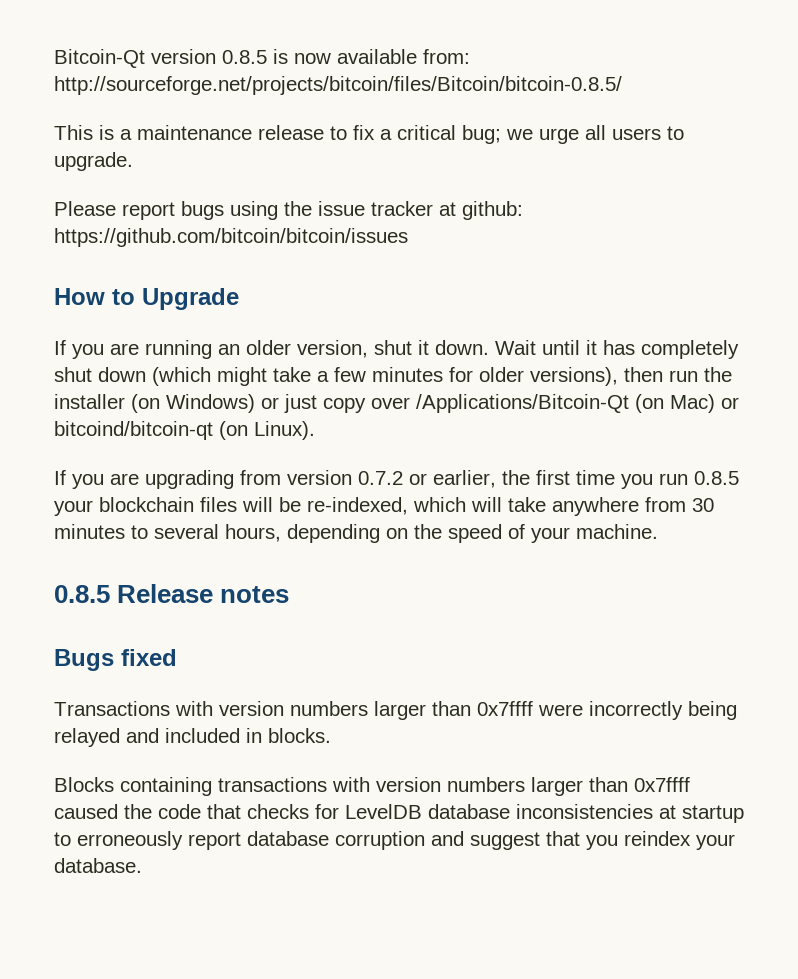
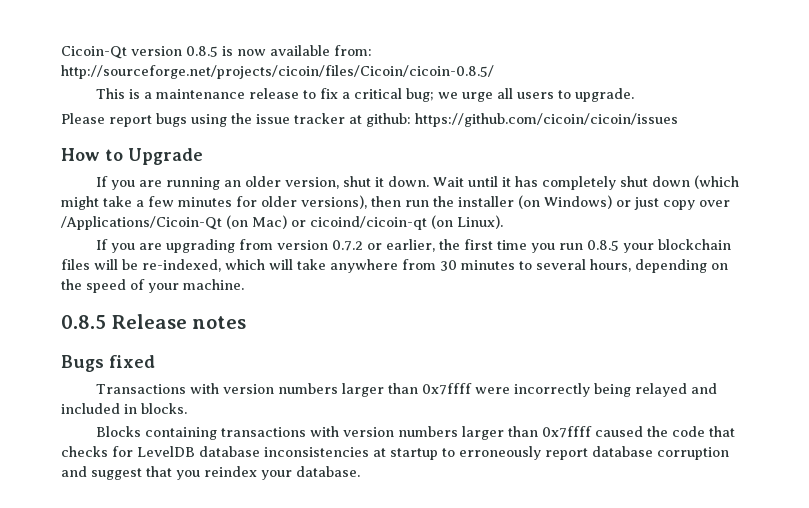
- Bitcoin-Qt version 0.8.5 is now available from: http://sourceforge.net/projects/bitcoin/files/Bitcoin/bitcoin-0.8.5/
+ Cicoin-Qt version 0.8.5 is now available from: http://sourceforge.net/projects/cicoin/files/Cicoin/cicoin-0.8.5/
- Please report bugs using the issue tracker at github: https://github.com/bitcoin/bitcoin/issues
+ Please report bugs using the issue tracker at github: https://github.com/cicoin/cicoin/issues
- Wait until it has completely shut down (which might take a few minutes for older versions), then run the installer (on Windows) or just copy over /Applications/Bitcoin-Qt (on Mac) or bitcoind/bitcoin-qt (on Linux).
+ Wait until it has completely shut down (which might take a few minutes for older versions), then run the installer (on Windows) or just copy over /Applications/Cicoin-Qt (on Mac) or cicoind/cicoin-qt (on Linux).

